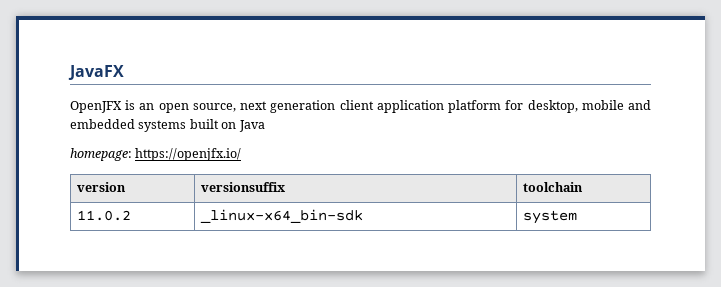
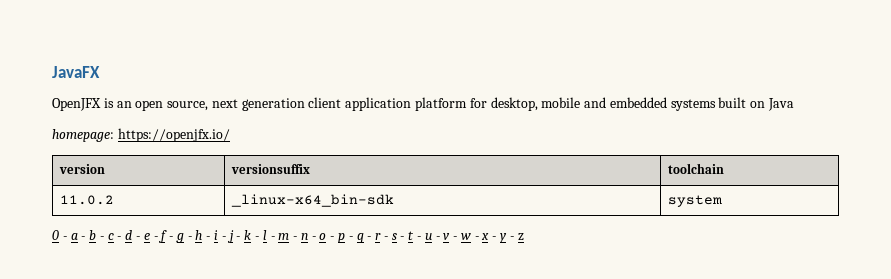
+ 0 - a - b - c - d - e - f - g - h - i - j - k - l - m - n - o - p - q - r - s - t - u - v - w - x - y - z

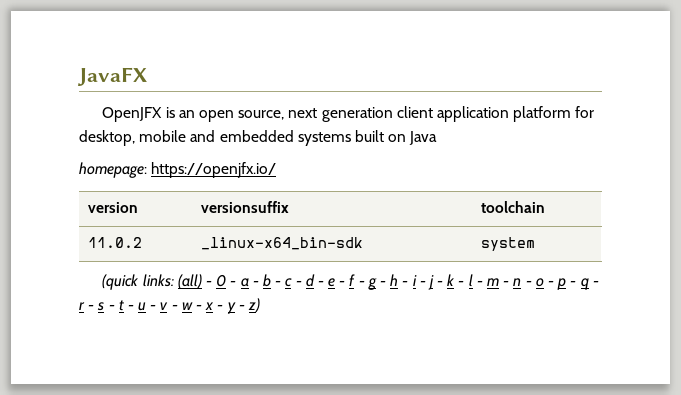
- 0 - a - b - c - d - e - f - g - h - i - j - k - l - m - n - o - p - q - r - s - t - u - v - w - x - y - z
+ (quick links: (all) - 0 - a - b - c - d - e - f - g - h - i - j - k - l - m - n - o - p - q - r - s - t - u - v - w - x - y - z)

